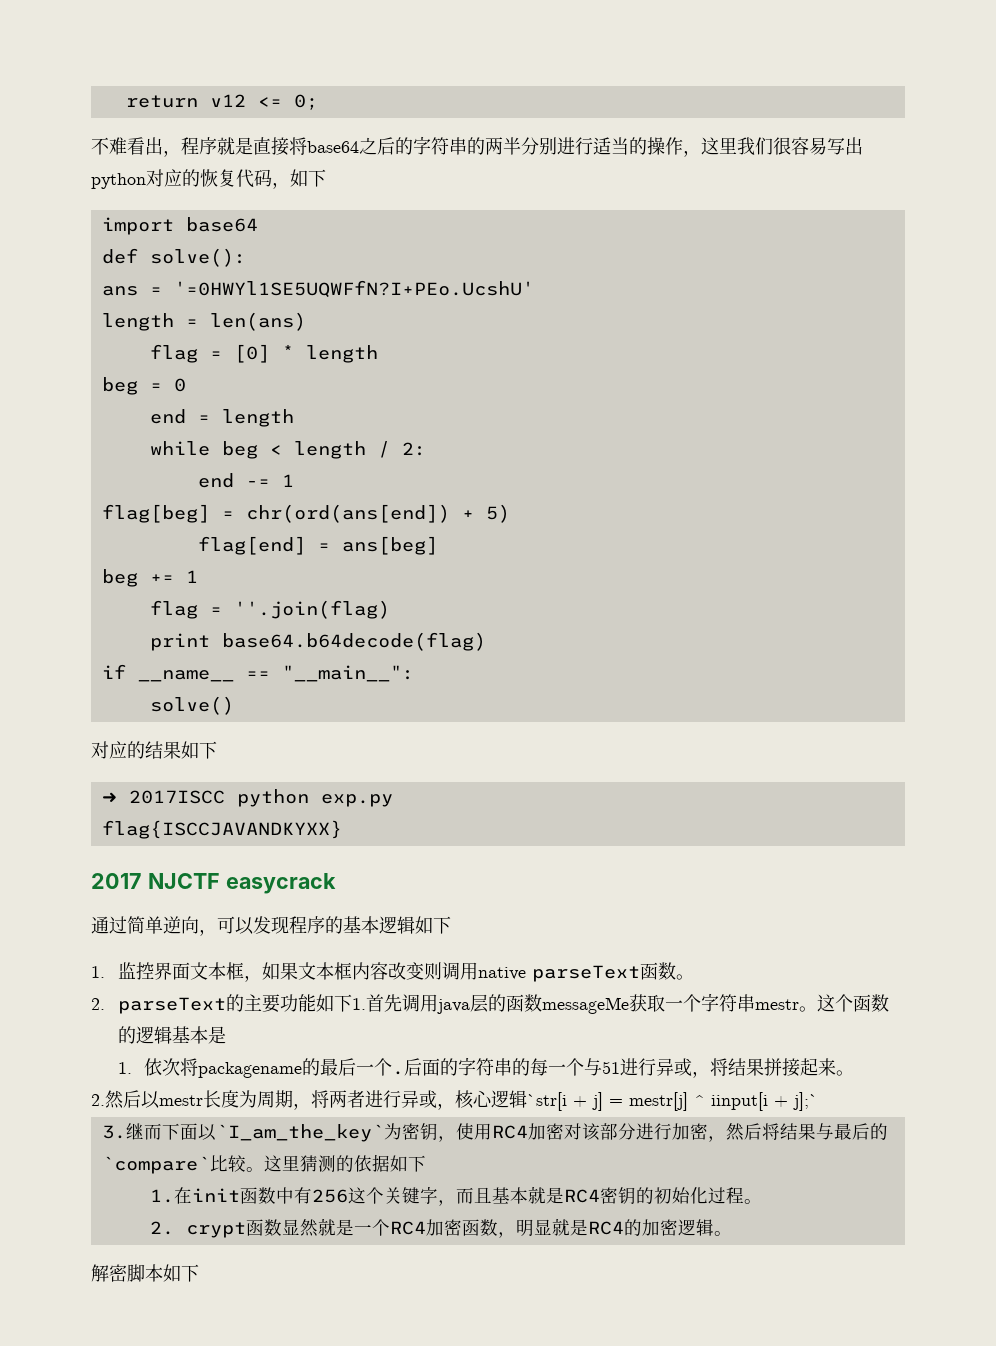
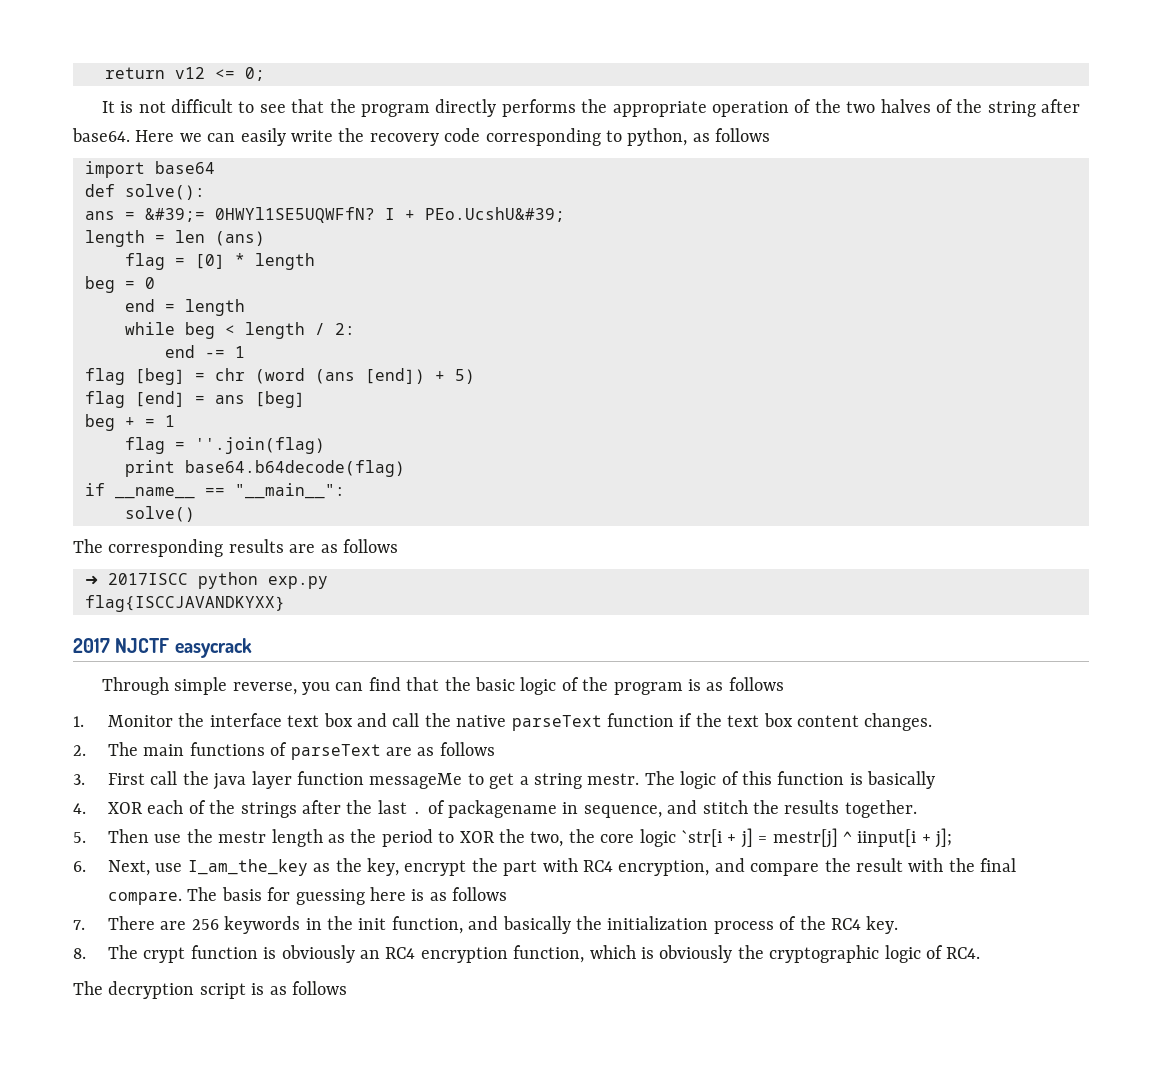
- 不难看出，程序就是直接将base64之后的字符串的两半分别进行适当的操作，这里我们很容易写出python对应的恢复代码，如下
+ It is not difficult to see that the program directly performs the appropriate operation of the two halves of the string after base64. Here we can easily write the recovery code corresponding to python, as follows
- ans = '=0HWYl1SE5UQWFfN?I+PEo.UcshU'
+ ans = &#39;= 0HWYl1SE5UQWFfN? I + PEo.UcshU&#39;
- length = len(ans)
+ length = len (ans)
- flag[beg] = chr(ord(ans[end]) + 5)
- flag[end] = ans[beg]
- beg += 1
+ flag [beg] = chr (word (ans [end]) + 5)
+ flag [end] = ans [beg]
+ beg + = 1
- 对应的结果如下
+ The corresponding results are as follows
- 通过简单逆向，可以发现程序的基本逻辑如下
- 1.监控界面文本框，如果文本框内容改变则调用native parseText函数。
- 2. parseText的主要功能如下1.首先调用java层的函数messageMe获取一个字符串mestr。这个函数的逻辑基本是
- 1.依次将packagename的最后一个.后面的字符串的每一个与51进行异或，将结果拼接起来。
- 2.然后以mestr长度为周期，将两者进行异或，核心逻辑`str[i + j] = mestr[j] ^ iinput[i + j];`
- 3.继而下面以`I_am_the_key`为密钥，使用RC4加密对该部分进行加密，然后将结果与最后的`compare`比较。这里猜测的依据如下
- 1.在init函数中有256这个关键字，而且基本就是RC4密钥的初始化过程。
- 2. crypt函数显然就是一个RC4加密函数，明显就是RC4的加密逻辑。
- 解密脚本如下
+ Through simple reverse, you can find that the basic logic of the program is as follows
+ 1. Monitor the interface text box and call the native parseText function if the text box content changes.
+ 2. The main functions of parseText are as follows
+ 3. First call the java layer function messageMe to get a string mestr. The logic of this function is basically
+ 4. XOR each of the strings after the last . of packagename in sequence, and stitch the results together.
+ 5. Then use the mestr length as the period to XOR the two, the core logic `str[i + j] = mestr[j] ^ iinput[i + j];
+ 6. Next, use I_am_the_key as the key, encrypt the part with RC4 encryption, and compare the result with the final compare. The basis for guessing here is as follows
+ 7. There are 256 keywords in the init function, and basically the initialization process of the RC4 key.
+ 8. The crypt function is obviously an RC4 encryption function, which is obviously the cryptographic logic of RC4.
+ The decryption script is as follows

